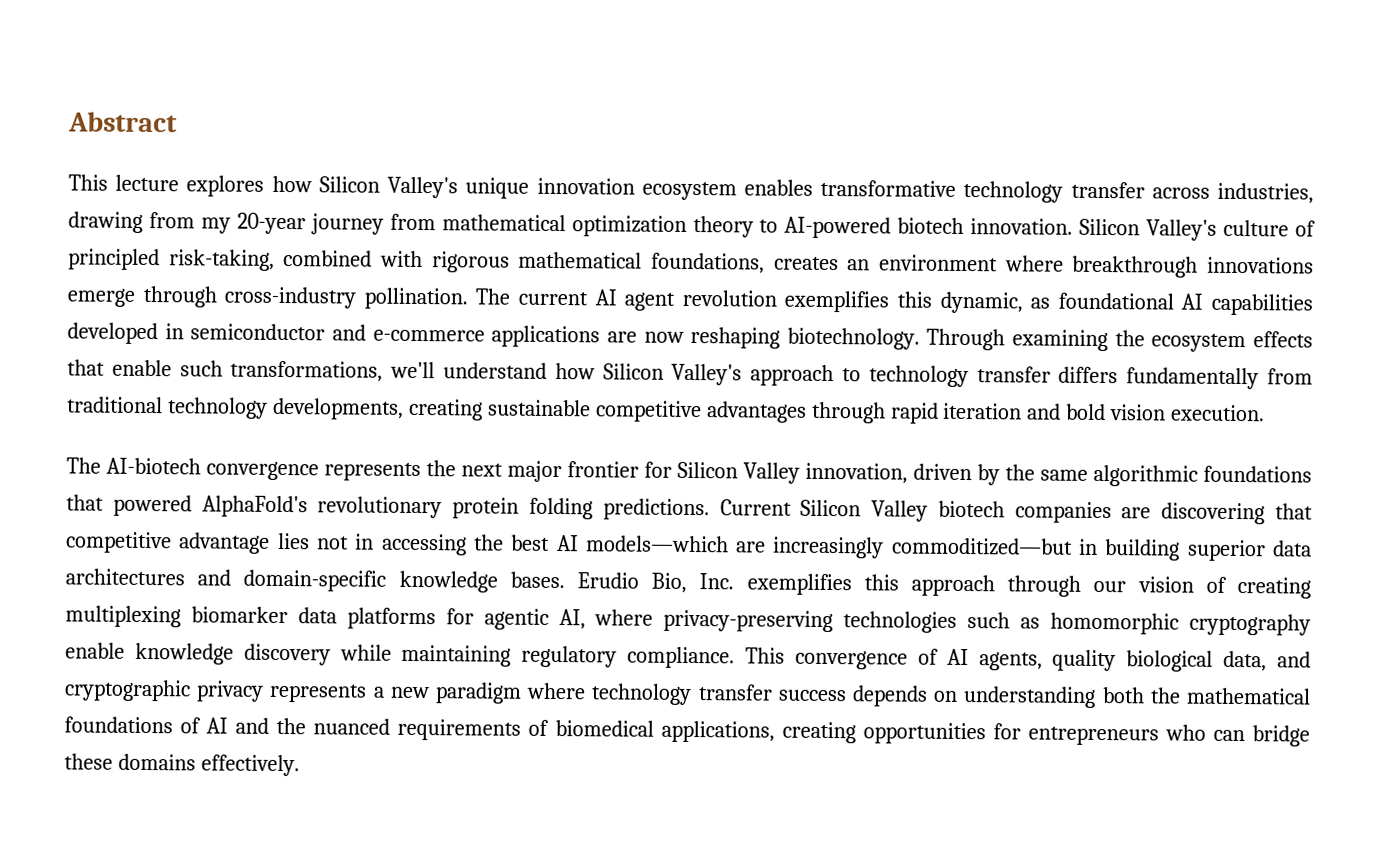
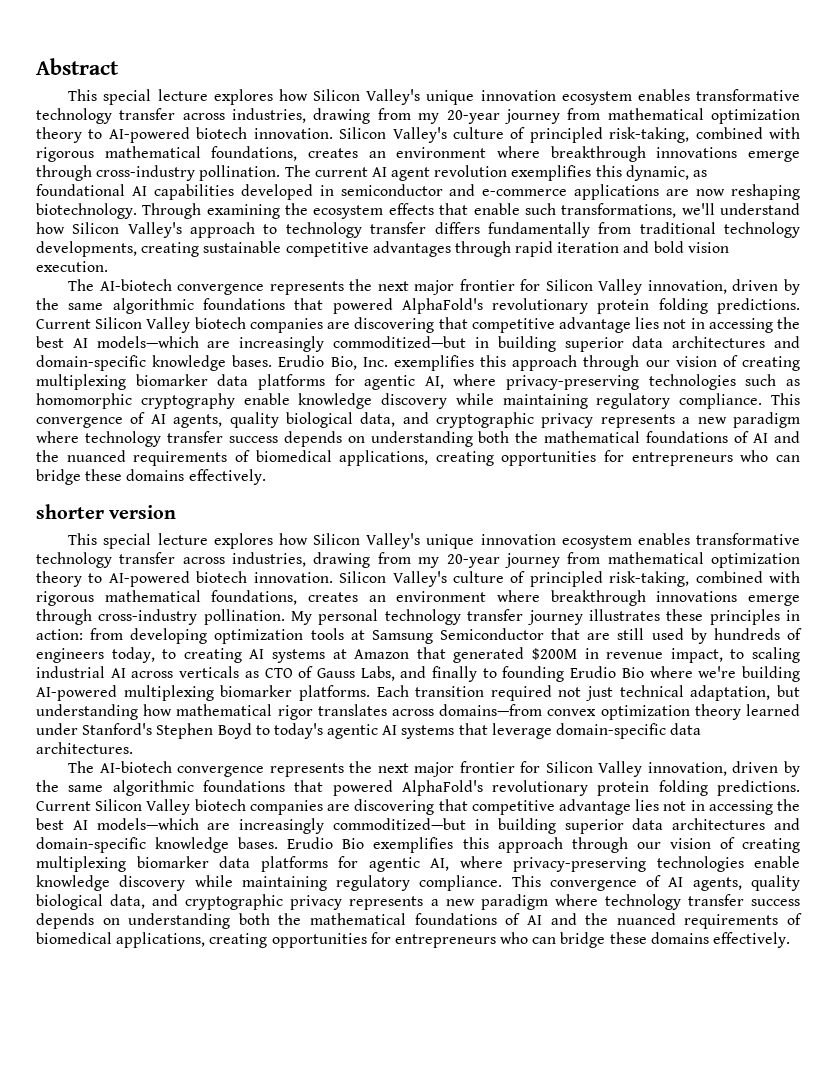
  Abstract
- This lecture explores how Silicon Valley's unique innovation ecosystem enables transformative technology transfer across industries, drawing from my 20-year journey from mathematical optimization theory to AI-powered biotech innovation.
+ This special lecture explores how Silicon Valley's unique innovation ecosystem enables transformative technology transfer across industries, drawing from my 20-year journey from mathematical optimization theory to AI-powered biotech innovation.
+ shorter version
+ This special lecture explores how Silicon Valley's unique innovation ecosystem enables transformative technology transfer across industries, drawing from my 20-year journey from mathematical optimization theory to AI-powered biotech innovation. Silicon Valley's culture of principled risk-taking, combined with rigorous mathematical foundations, creates an environment where breakthrough innovations emerge through cross-industry pollination. My personal technology transfer journey illustrates these principles in action: from developing optimization tools at Samsung Semiconductor that are still used by hundreds of engineers today, to creating AI systems at Amazon that generated $200M in revenue impact, to scaling industrial AI across verticals as CTO of Gauss Labs, and finally to founding Erudio Bio where we're building AI-powered multiplexing biomarker platforms. Each transition required not just technical adaptation, but understanding how mathematical rigor translates across domains—from convex optimization theory learned under Stanford's Stephen Boyd to today's agentic AI systems that leverage domain-specific data architectures.
+ The AI-biotech convergence represents the next major frontier for Silicon Valley innovation, driven by the same algorithmic foundations that powered AlphaFold's revolutionary protein folding predictions. Current Silicon Valley biotech companies are discovering that competitive advantage lies not in accessing the best AI models—which are increasingly commoditized—but in building superior data architectures and domain-specific knowledge bases. Erudio Bio exemplifies this approach through our vision of creating multiplexing biomarker data platforms for agentic AI, where privacy-preserving technologies enable knowledge discovery while maintaining regulatory compliance. This convergence of AI agents, quality biological data, and cryptographic privacy represents a new paradigm where technology transfer success depends on understanding both the mathematical foundations of AI and the nuanced requirements of biomedical applications, creating opportunities for entrepreneurs who can bridge these domains effectively.

